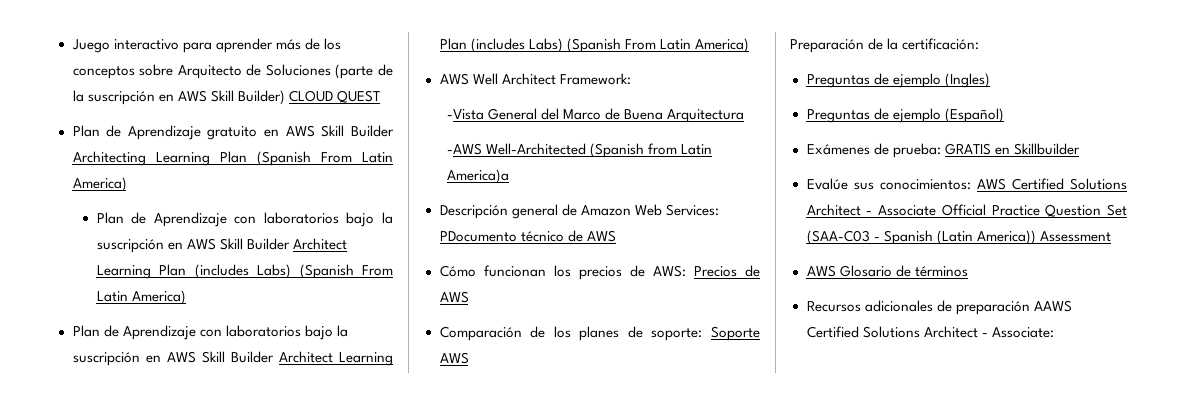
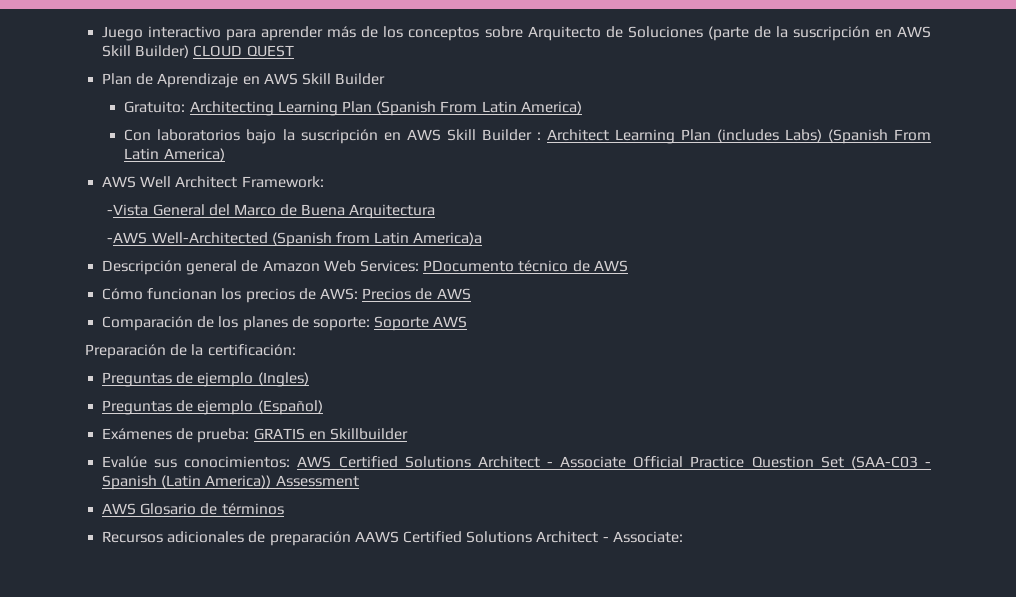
- Plan de Aprendizaje gratuito en AWS Skill Builder Architecting Learning Plan (Spanish From Latin America)
- Plan de Aprendizaje con laboratorios bajo la suscripción en AWS Skill Builder Architect Learning Plan (includes Labs) (Spanish From Latin America)
- Plan de Aprendizaje con laboratorios bajo la suscripción en AWS Skill Builder Architect Learning Plan (includes Labs) (Spanish From Latin America)
+ Plan de Aprendizaje en AWS Skill Builder
+ Gratuito: Architecting Learning Plan (Spanish From Latin America)
+ Con laboratorios bajo la suscripción en AWS Skill Builder : Architect Learning Plan (includes Labs) (Spanish From Latin America)

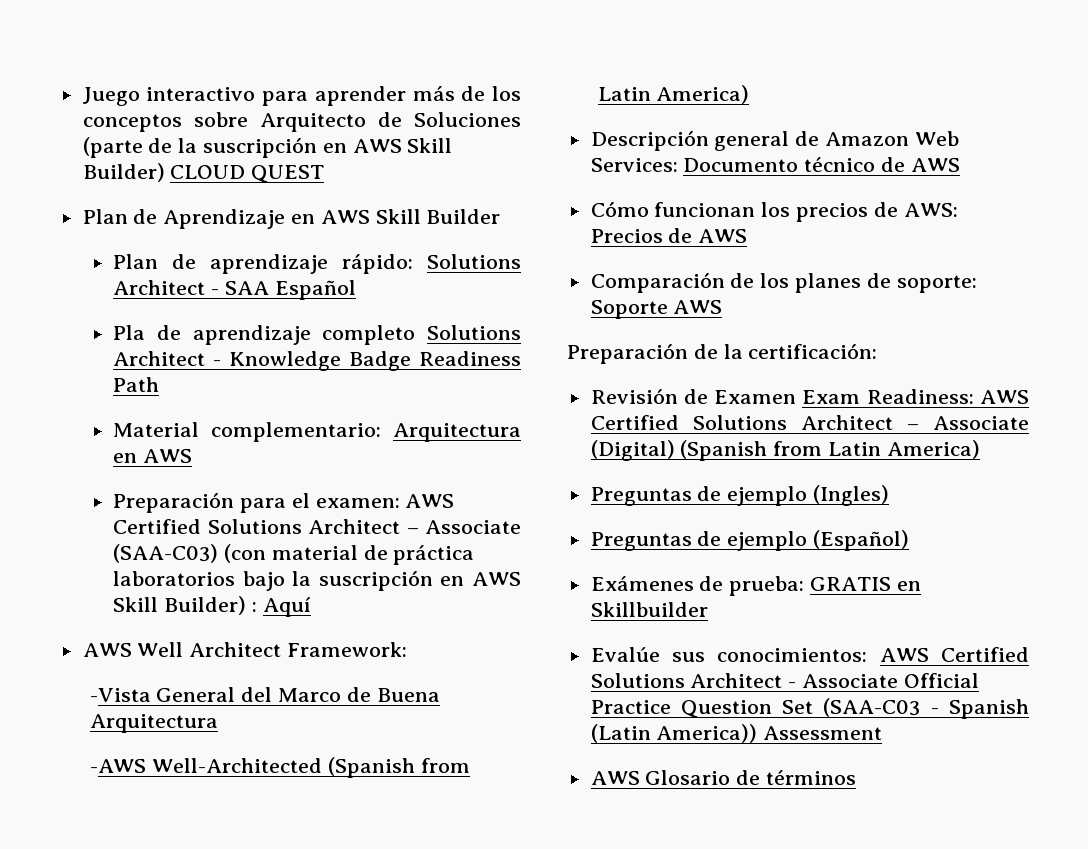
- Gratuito: Architecting Learning Plan (Spanish From Latin America)
- Con laboratorios bajo la suscripción en AWS Skill Builder : Architect Learning Plan (includes Labs) (Spanish From Latin America)
+ Plan de aprendizaje rápido: Solutions Architect - SAA Español
+ Pla de aprendizaje completo Solutions Architect - Knowledge Badge Readiness Path
+ Material complementario: Arquitectura en AWS
+ Preparación para el examen: AWS Certified Solutions Architect – Associate (SAA-C03) (con material de práctica laboratorios bajo la suscripción en AWS Skill Builder) : Aquí
- -AWS Well-Architected (Spanish from Latin America)a
+ -AWS Well-Architected (Spanish from Latin America)
- Descripción general de Amazon Web Services: PDocumento técnico de AWS
+ Descripción general de Amazon Web Services: Documento técnico de AWS
+ Revisión de Examen Exam Readiness: AWS Certified Solutions Architect – Associate (Digital) (Spanish from Latin America)
- Recursos adicionales de preparación AAWS Certified Solutions Architect - Associate:

